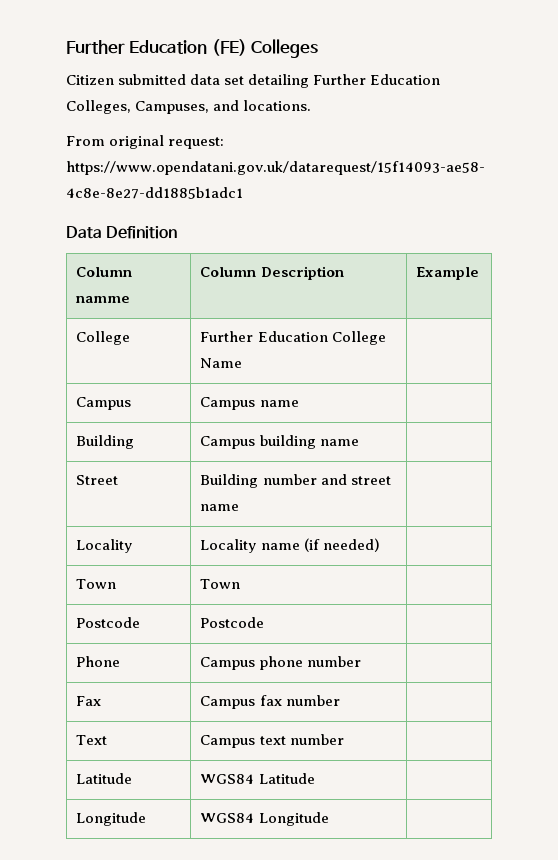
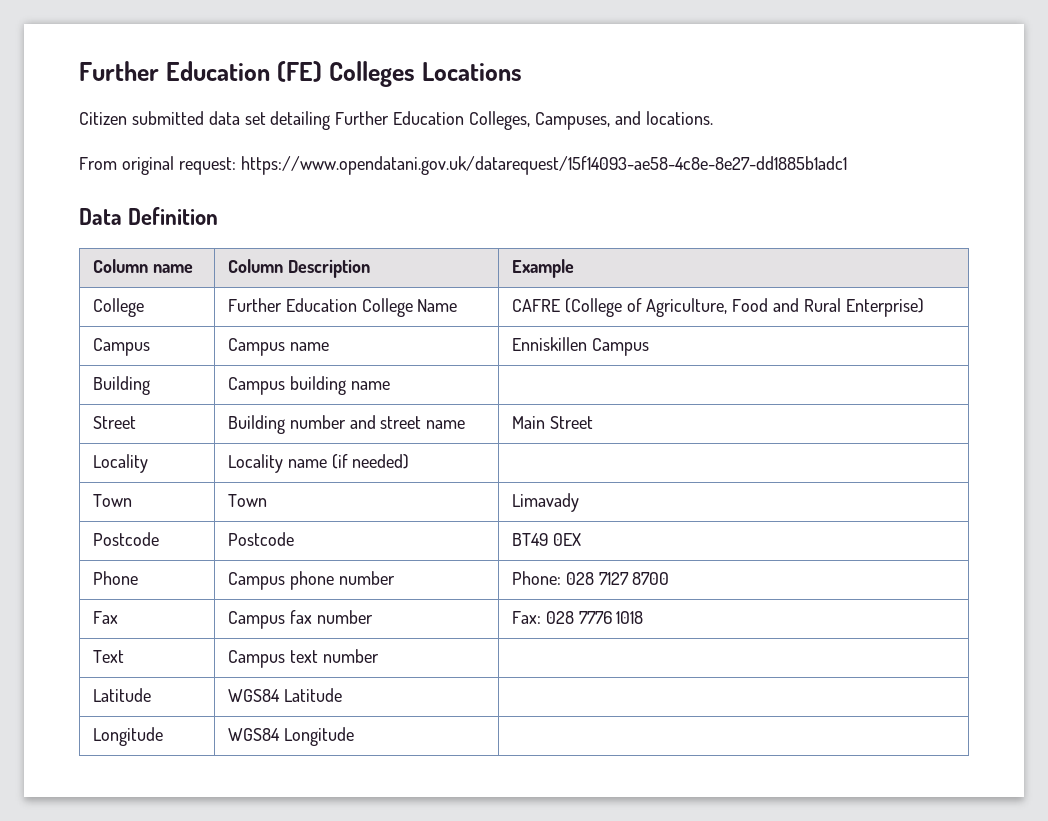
- Further Education (FE) Colleges
+ Further Education (FE) Colleges Locations
- Column namme | Column Description | Example
+ Column name | Column Description | Example
- College | Further Education College Name |
+ College | Further Education College Name | CAFRE (College of Agriculture, Food and Rural Enterprise)
- Campus | Campus name |
+ Campus | Campus name | Enniskillen Campus
- Street | Building number and street name |
+ Street | Building number and street name | Main Street
- Town | Town |
+ Town | Town | Limavady
- Postcode | Postcode |
+ Postcode | Postcode | BT49 0EX
- Phone | Campus phone number |
+ Phone | Campus phone number | Phone: 028 7127 8700
- Fax | Campus fax number |
+ Fax | Campus fax number | Fax: 028 7776 1018

